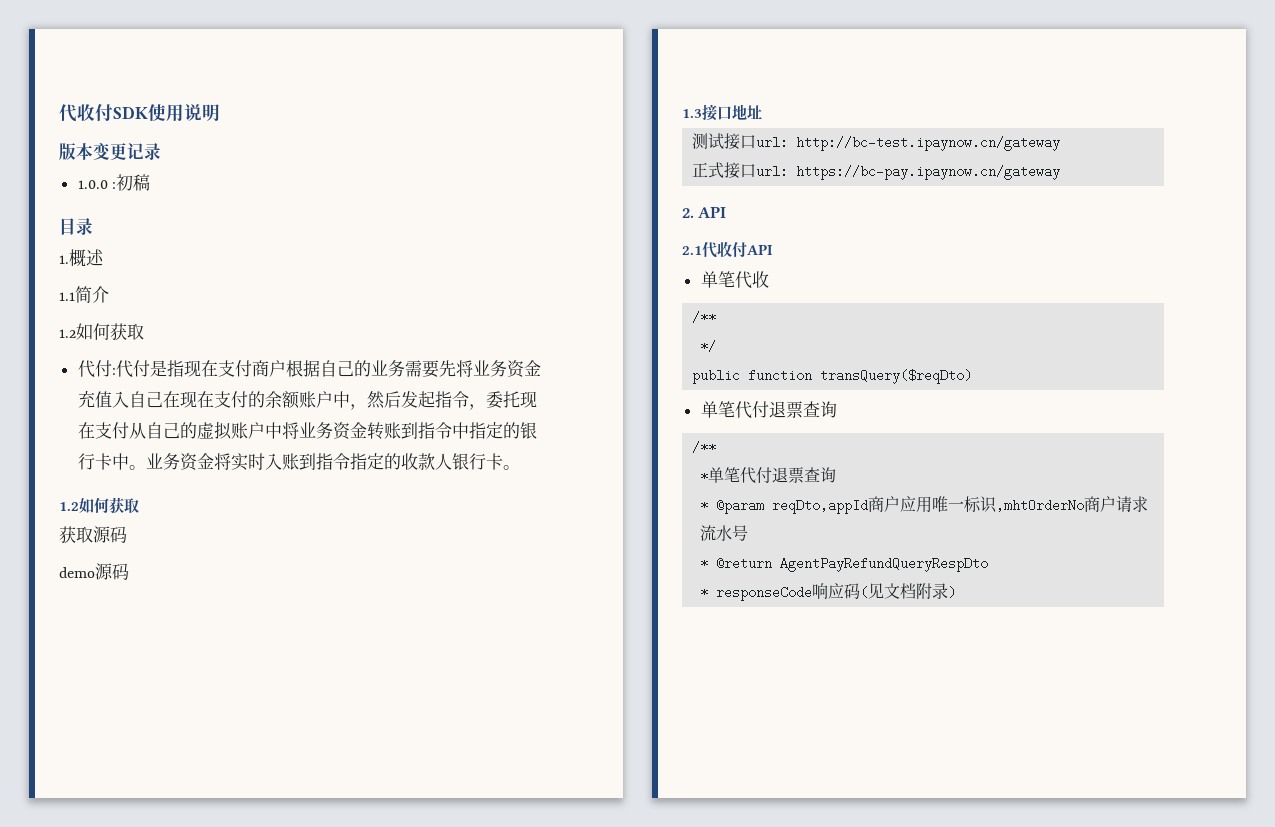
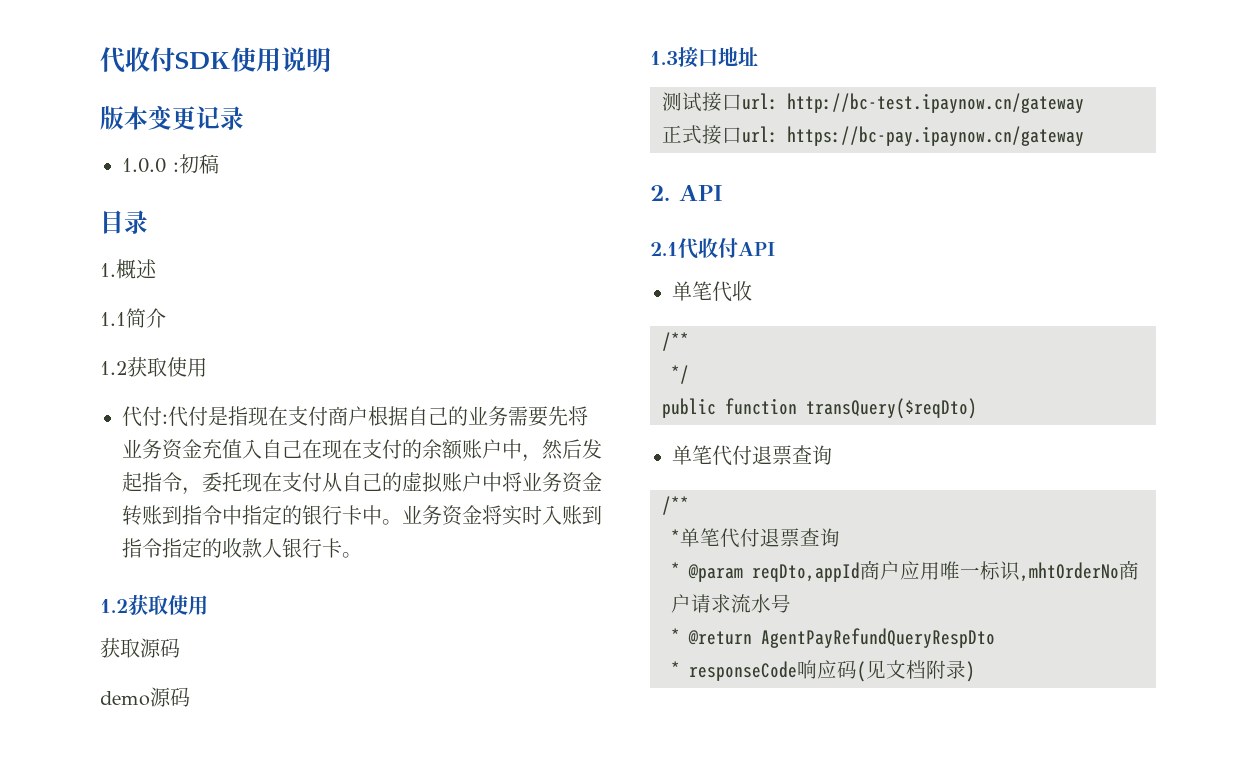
  1.1简介
- 1.2如何获取
+ 1.2获取使用
  业务资金将实时入账到指令指定的收款人银行卡。
- 1.2如何获取
+ 1.2获取使用

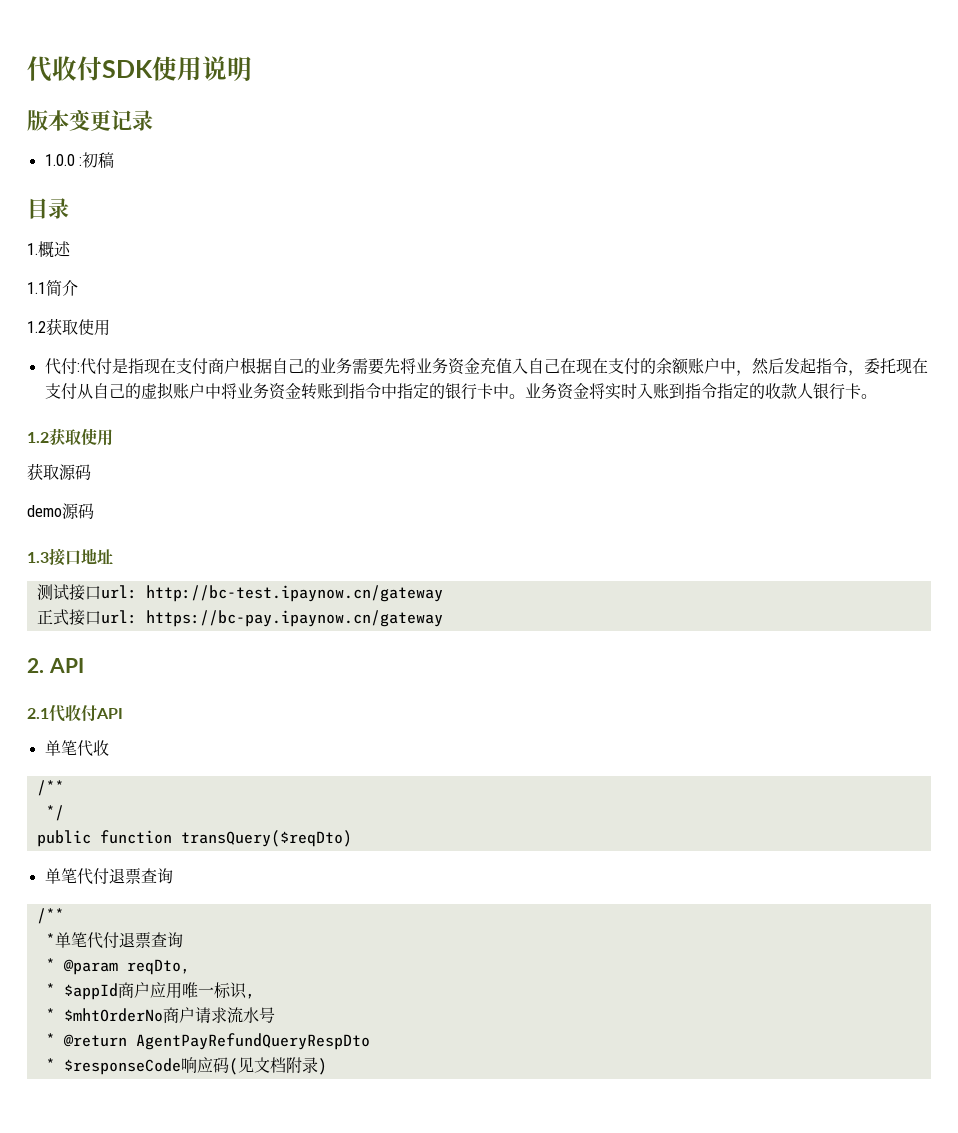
- * @param reqDto,appId商户应用唯一标识,mhtOrderNo商户请求流水号
+ * @param reqDto,
+ * $appId商户应用唯一标识,
+ * $mhtOrderNo商户请求流水号
- * responseCode响应码(见文档附录)
+ * $responseCode响应码(见文档附录)

